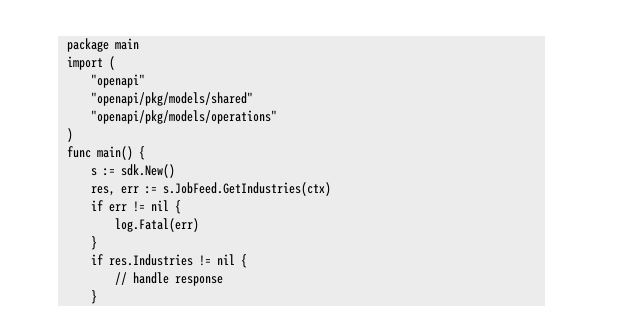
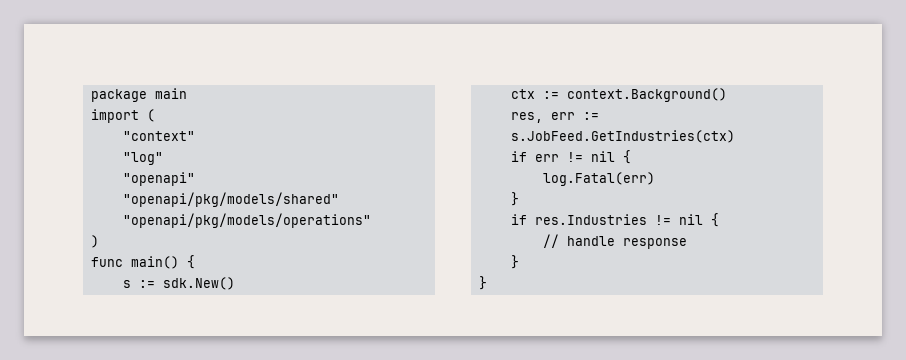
+ "context"
+ "log"
+ ctx := context.Background()
  // handle response
+ }

